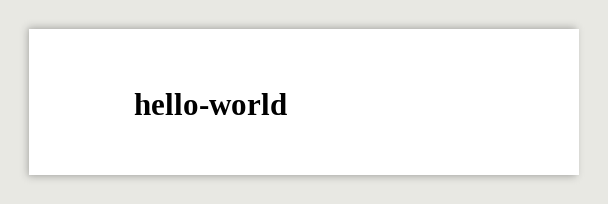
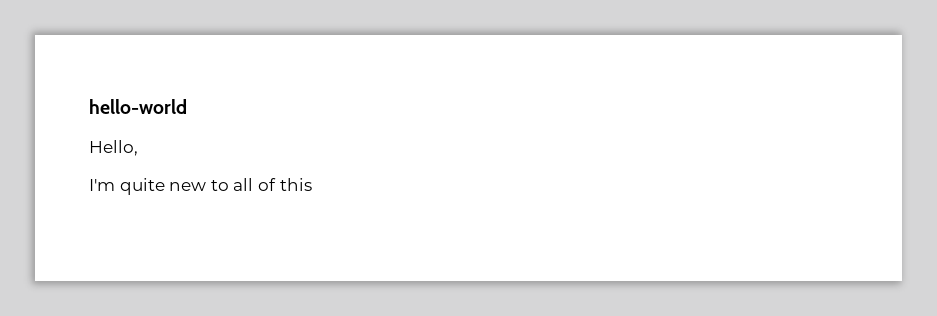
+ Hello,
+ I'm quite new to all of this

